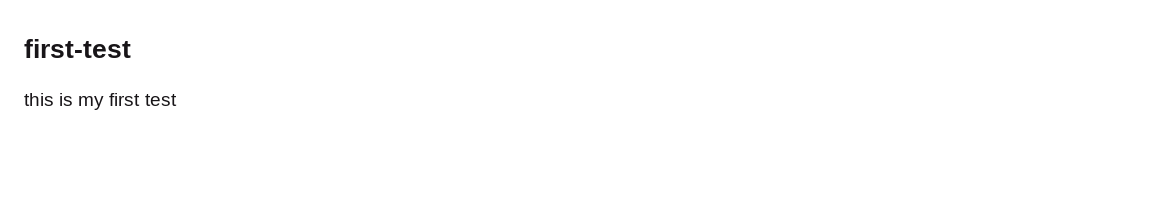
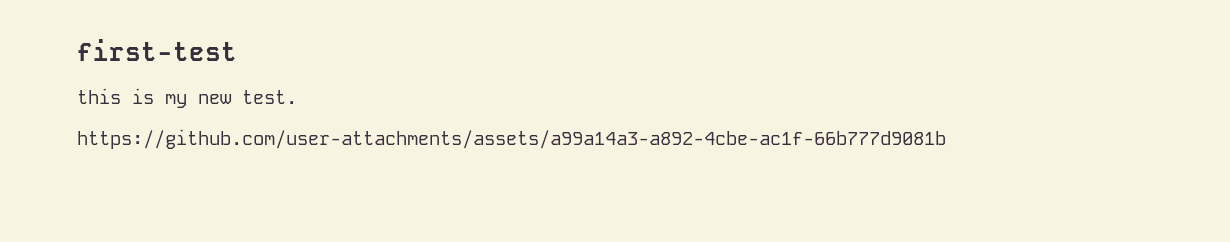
- this is my first test
+ this is my new test.
+ https://github.com/user-attachments/assets/a99a14a3-a892-4cbe-ac1f-66b777d9081b

